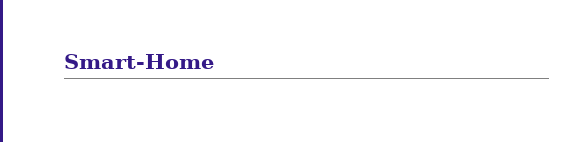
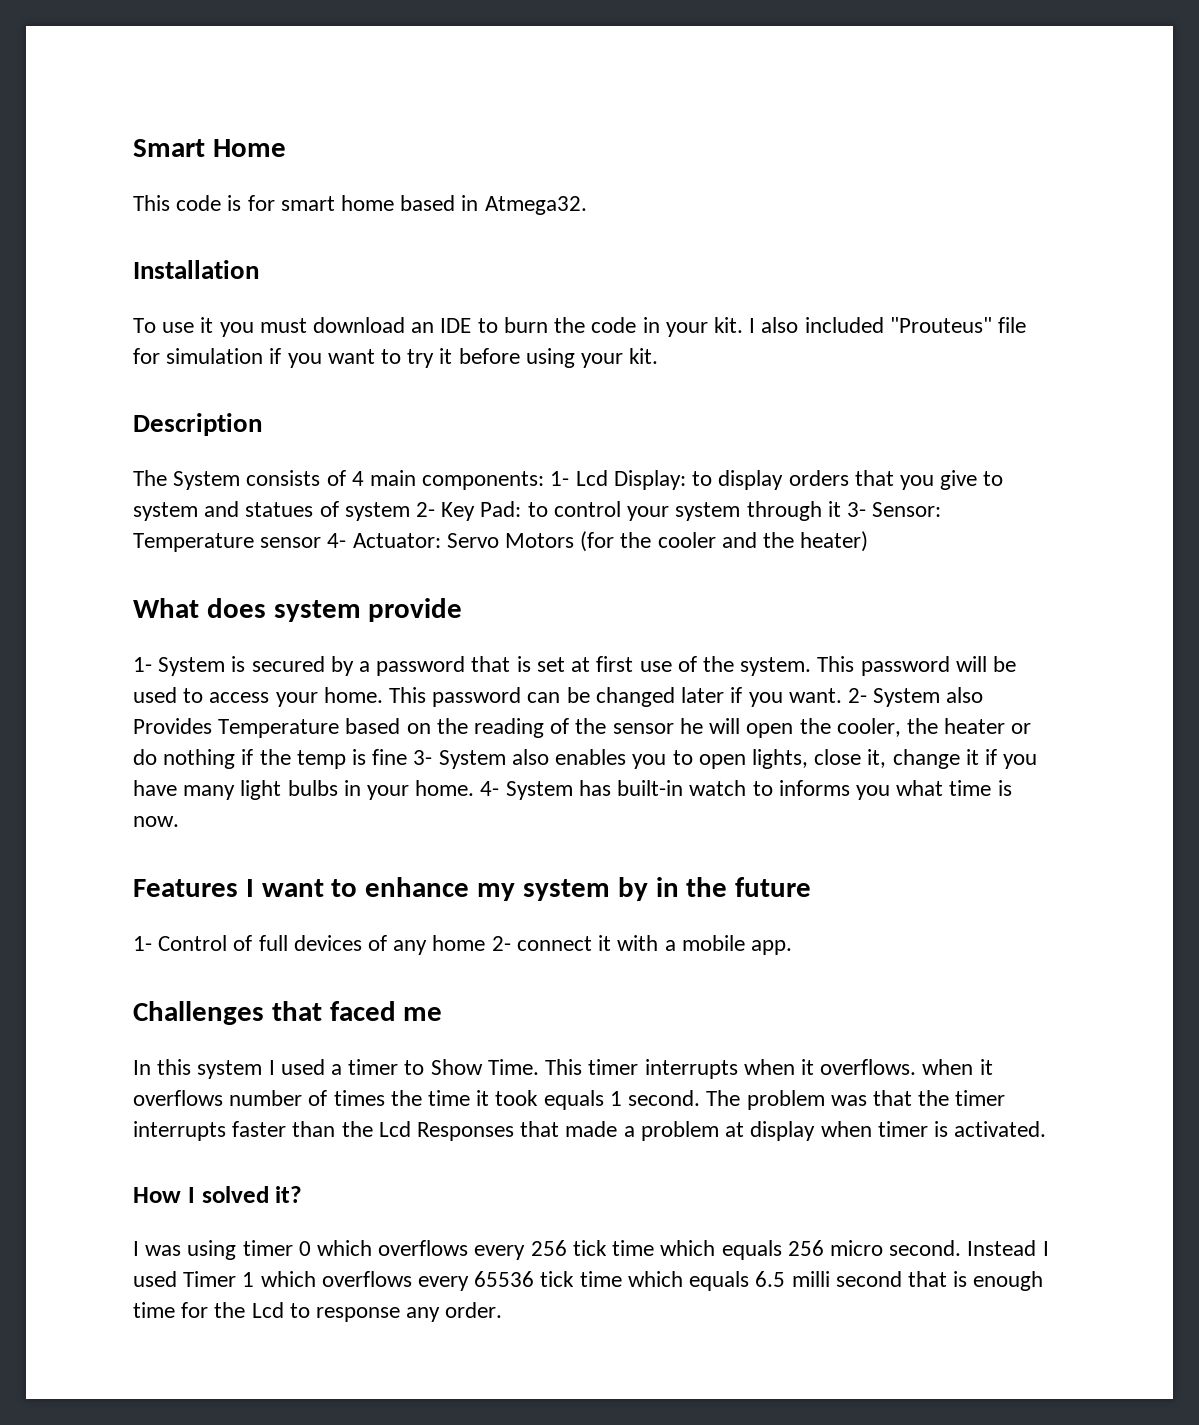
- Smart-Home
+ Smart Home
+ This code is for smart home based in Atmega32.
+ Installation
+ To use it you must download an IDE to burn the code in your kit. I also included "Prouteus" file for simulation if you want to try it before using your kit.
+ Description
+ The System consists of 4 main components: 1- Lcd Display: to display orders that you give to system and statues of system 2- Key Pad: to control your system through it 3- Sensor: Temperature sensor 4- Actuator: Servo Motors (for the cooler and the heater)
+ What does system provide
+ 1- System is secured by a password that is set at first use of the system. This password will be used to access your home. This password can be changed later if you want. 2- System also Provides Temperature based on the reading of the sensor he will open the cooler, the heater or do nothing if the temp is fine 3- System also enables you to open lights, close it, change it if you have many light bulbs in your home. 4- System has built-in watch to informs you what time is now.
+ Features I want to enhance my system by in the future
+ 1- Control of full devices of any home 2- connect it with a mobile app.
+ Challenges that faced me
+ In this system I used a timer to Show Time. This timer interrupts when it overflows. when it overflows number of times the time it took equals 1 second. The problem was that the timer interrupts faster than the Lcd Responses that made a problem at display when timer is activated.
+ How I solved it?
+ I was using timer 0 which overflows every 256 tick time which equals 256 micro second. Instead I used Timer 1 which overflows every 65536 tick time which equals 6.5 milli second that is enough time for the Lcd to response any order.

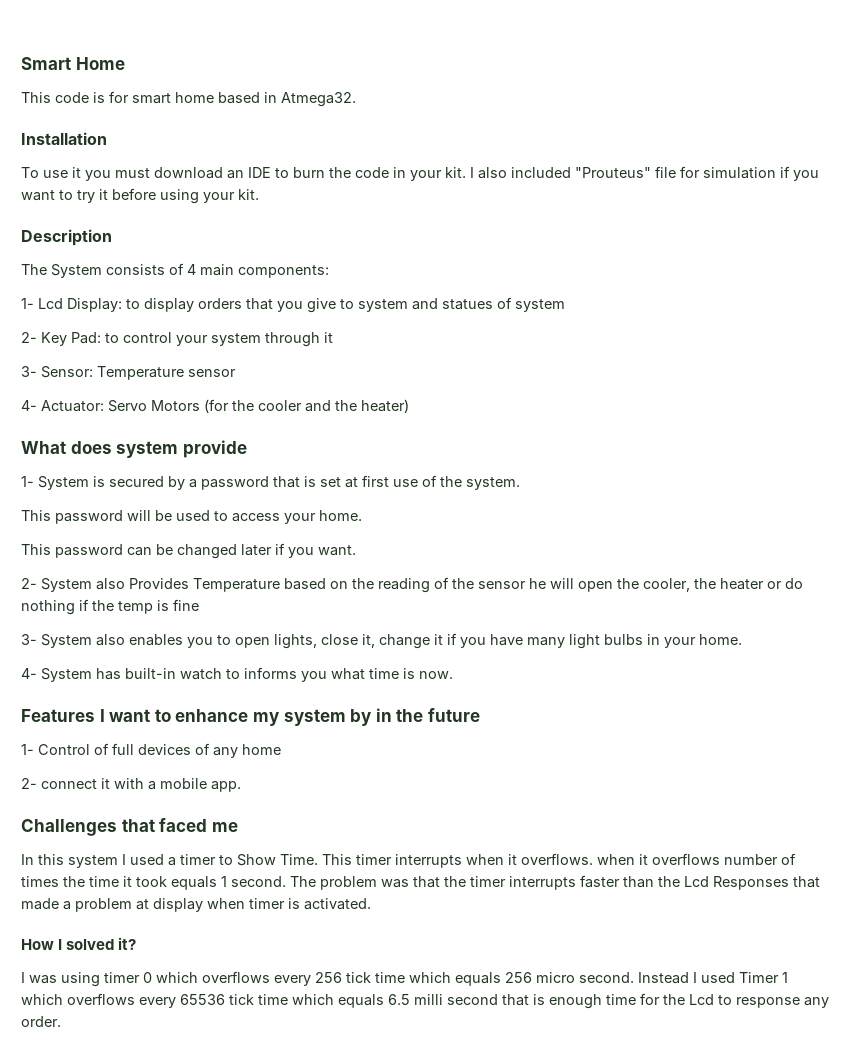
- The System consists of 4 main components: 1- Lcd Display: to display orders that you give to system and statues of system 2- Key Pad: to control your system through it 3- Sensor: Temperature sensor 4- Actuator: Servo Motors (for the cooler and the heater)
+ The System consists of 4 main components:
+ 1- Lcd Display: to display orders that you give to system and statues of system
+ 2- Key Pad: to control your system through it
+ 3- Sensor: Temperature sensor
+ 4- Actuator: Servo Motors (for the cooler and the heater)
- 1- System is secured by a password that is set at first use of the system. This password will be used to access your home. This password can be changed later if you want. 2- System also Provides Temperature based on the reading of the sensor he will open the cooler, the heater or do nothing if the temp is fine 3- System also enables you to open lights, close it, change it if you have many light bulbs in your home. 4- System has built-in watch to informs you what time is now.
+ 1- System is secured by a password that is set at first use of the system.
+ This password will be used to access your home.
+ This password can be changed later if you want.
+ 2- System also Provides Temperature based on the reading of the sensor he will open the cooler, the heater or do nothing if the temp is fine
+ 3- System also enables you to open lights, close it, change it if you have many light bulbs in your home.
+ 4- System has built-in watch to informs you what time is now.
- 1- Control of full devices of any home 2- connect it with a mobile app.
+ 1- Control of full devices of any home
+ 2- connect it with a mobile app.

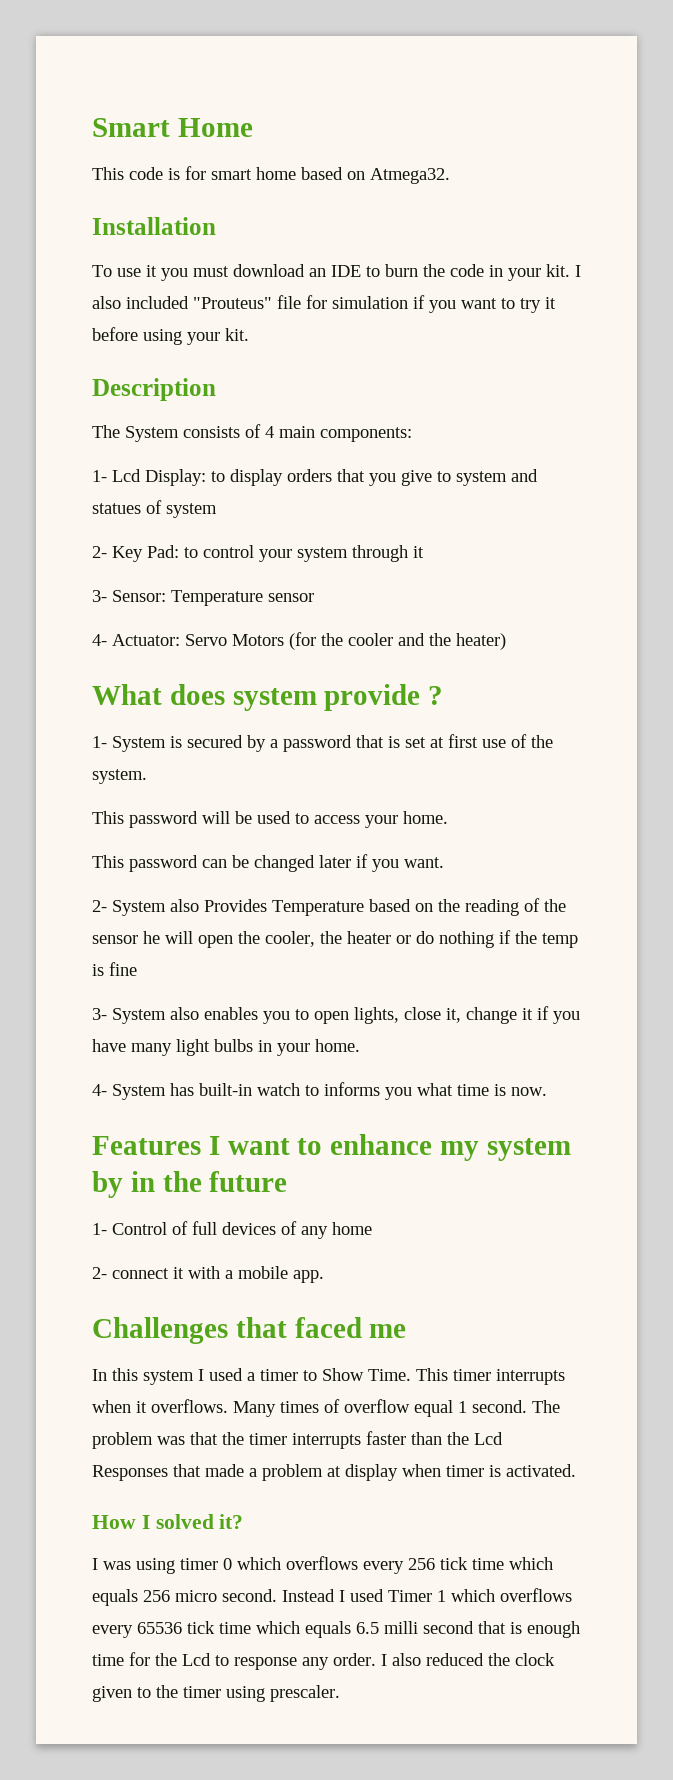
- This code is for smart home based in Atmega32.
+ This code is for smart home based on Atmega32.
- What does system provide
+ What does system provide ?
- This timer interrupts when it overflows. when it overflows number of times the time it took equals 1 second.
+ This timer interrupts when it overflows. Many times of overflow equal 1 second.
+ I also reduced the clock given to the timer using prescaler.

